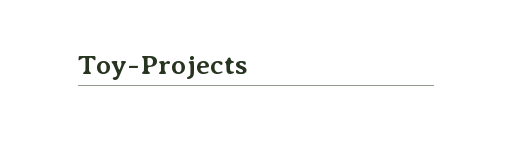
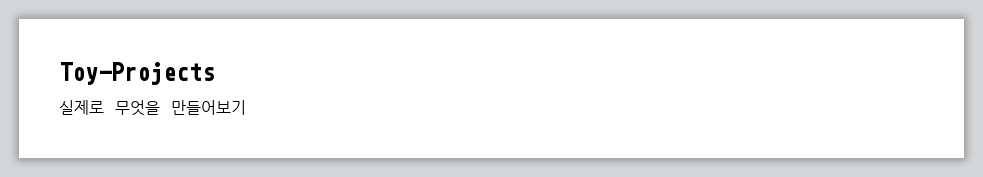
+ 실제로 무엇을 만들어보기

